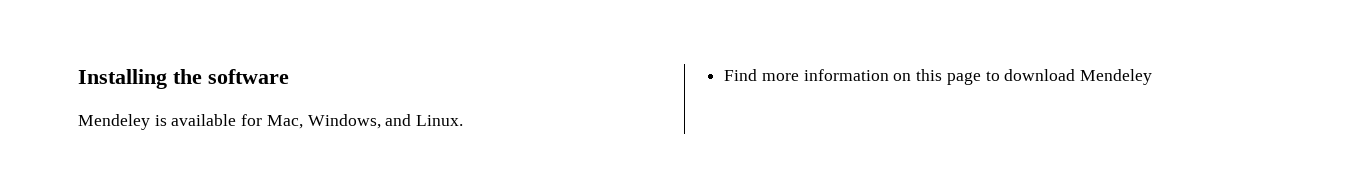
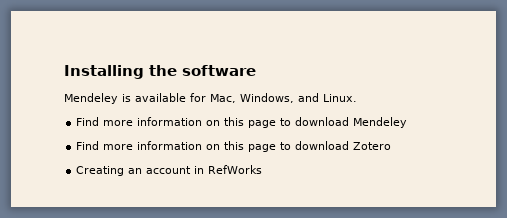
+ Find more information on this page to download Zotero
+ Creating an account in RefWorks

